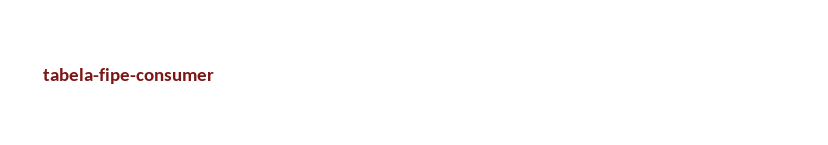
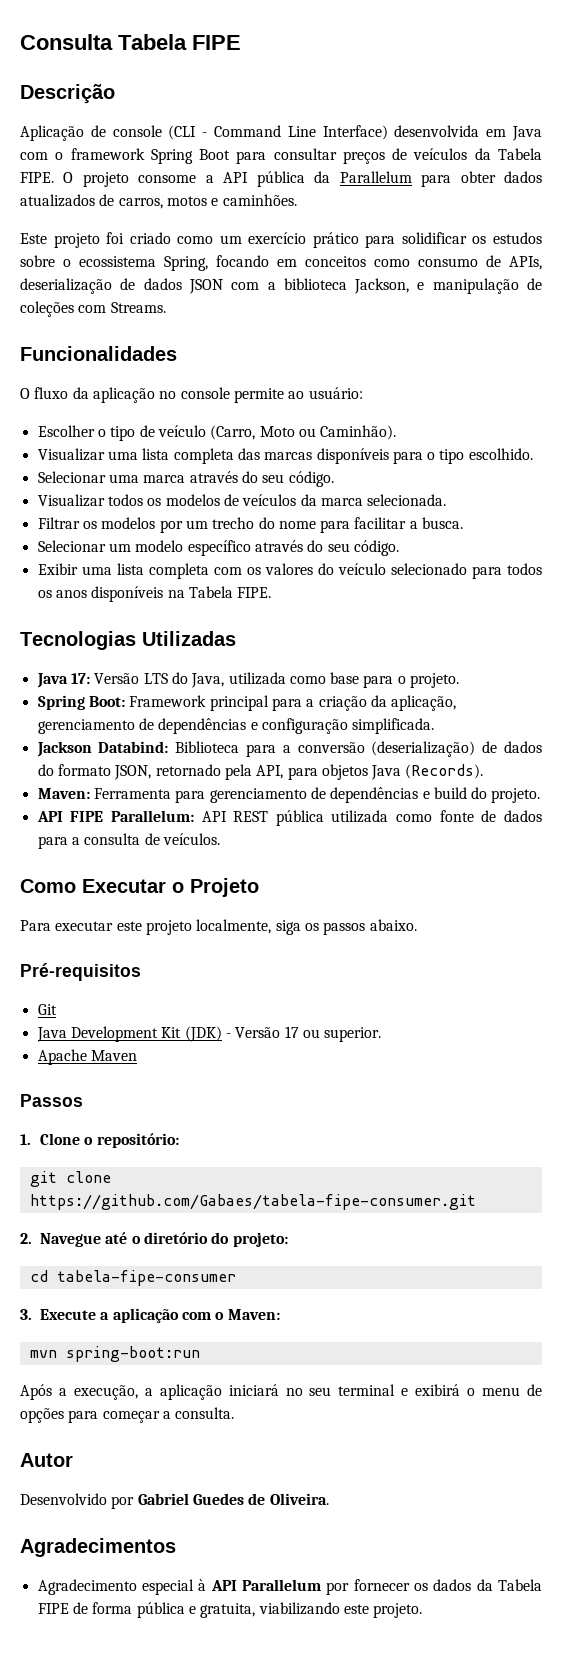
- tabela-fipe-consumer
+ Consulta Tabela FIPE
+ Descrição
+ Aplicação de console (CLI - Command Line Interface) desenvolvida em Java com o framework Spring Boot para consultar preços de veículos da Tabela FIPE. O projeto consome a API pública da Parallelum para obter dados atualizados de carros, motos e caminhões.
+ Este projeto foi criado como um exercício prático para solidificar os estudos sobre o ecossistema Spring, focando em conceitos como consumo de APIs, deserialização de dados JSON com a biblioteca Jackson, e manipulação de coleções com Streams.
+ Funcionalidades
+ O fluxo da aplicação no console permite ao usuário:
+ Escolher o tipo de veículo (Carro, Moto ou Caminhão).
+ Visualizar uma lista completa das marcas disponíveis para o tipo escolhido.
+ Selecionar uma marca através do seu código.
+ Visualizar todos os modelos de veículos da marca selecionada.
+ Filtrar os modelos por um trecho do nome para facilitar a busca.
+ Selecionar um modelo específico através do seu código.
+ Exibir uma lista completa com os valores do veículo selecionado para todos os anos disponíveis na Tabela FIPE.
+ Tecnologias Utilizadas
+ Java 17: Versão LTS do Java, utilizada como base para o projeto.
+ Spring Boot: Framework principal para a criação da aplicação, gerenciamento de dependências e configuração simplificada.
+ Jackson Databind: Biblioteca para a conversão (deserialização) de dados do formato JSON, retornado pela API, para objetos Java (Records).
+ Maven: Ferramenta para gerenciamento de dependências e build do projeto.
+ API FIPE Parallelum: API REST pública utilizada como fonte de dados para a consulta de veículos.
+ Como Executar o Projeto
+ Para executar este projeto localmente, siga os passos abaixo.
+ Pré-requisitos
+ Git
+ Java Development Kit (JDK) - Versão 17 ou superior.
+ Apache Maven
+ Passos
+ 1. Clone o repositório:
+ git clone https://github.com/Gabaes/tabela-fipe-consumer.git
+ 2. Navegue até o diretório do projeto:
+ cd tabela-fipe-consumer
+ 3. Execute a aplicação com o Maven:
+ mvn spring-boot:run
+ Após a execução, a aplicação iniciará no seu terminal e exibirá o menu de opções para começar a consulta.
+ Autor
+ Desenvolvido por Gabriel Guedes de Oliveira.
+ Agradecimentos
+ Agradecimento especial à API Parallelum por fornecer os dados da Tabela FIPE de forma pública e gratuita, viabilizando este projeto.

